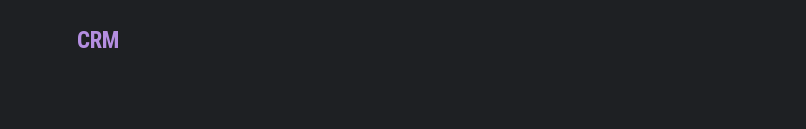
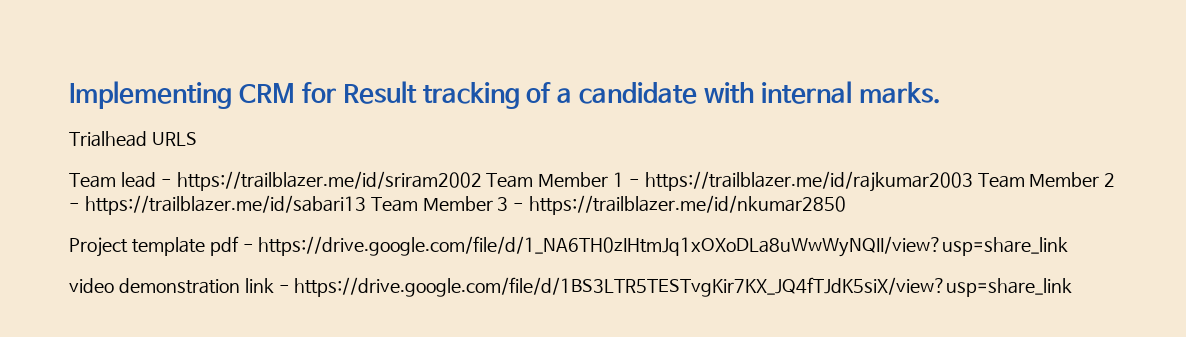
- CRM
+ Implementing CRM for Result tracking of a candidate with internal marks.
+ Trialhead URLS
+ Team lead - https://trailblazer.me/id/sriram2002 Team Member 1 - https://trailblazer.me/id/rajkumar2003 Team Member 2 - https://trailblazer.me/id/sabari13 Team Member 3 - https://trailblazer.me/id/nkumar2850
+ Project template pdf - https://drive.google.com/file/d/1_NA6TH0zIHtmJq1xOXoDLa8uWwWyNQII/view?usp=share_link
+ video demonstration link - https://drive.google.com/file/d/1BS3LTR5TESTvgKir7KX_JQ4fTJdK5siX/view?usp=share_link

